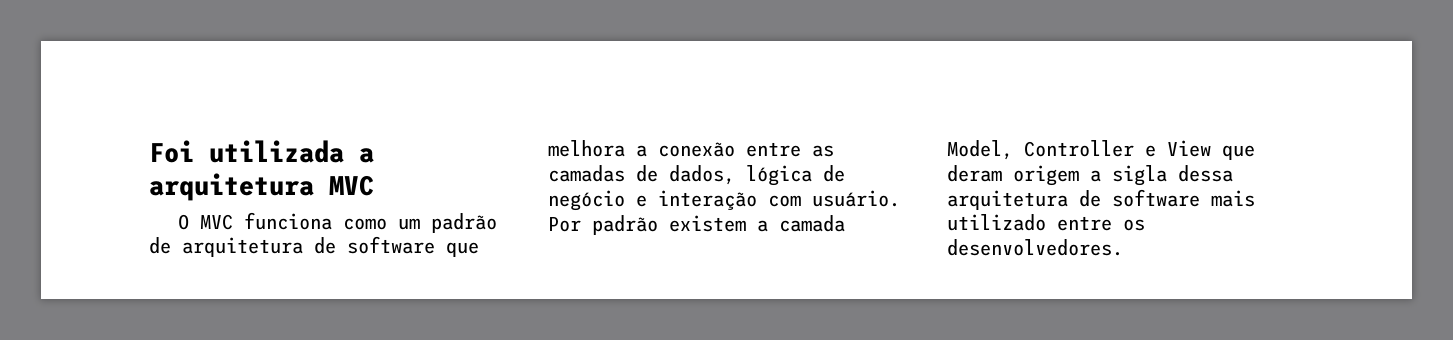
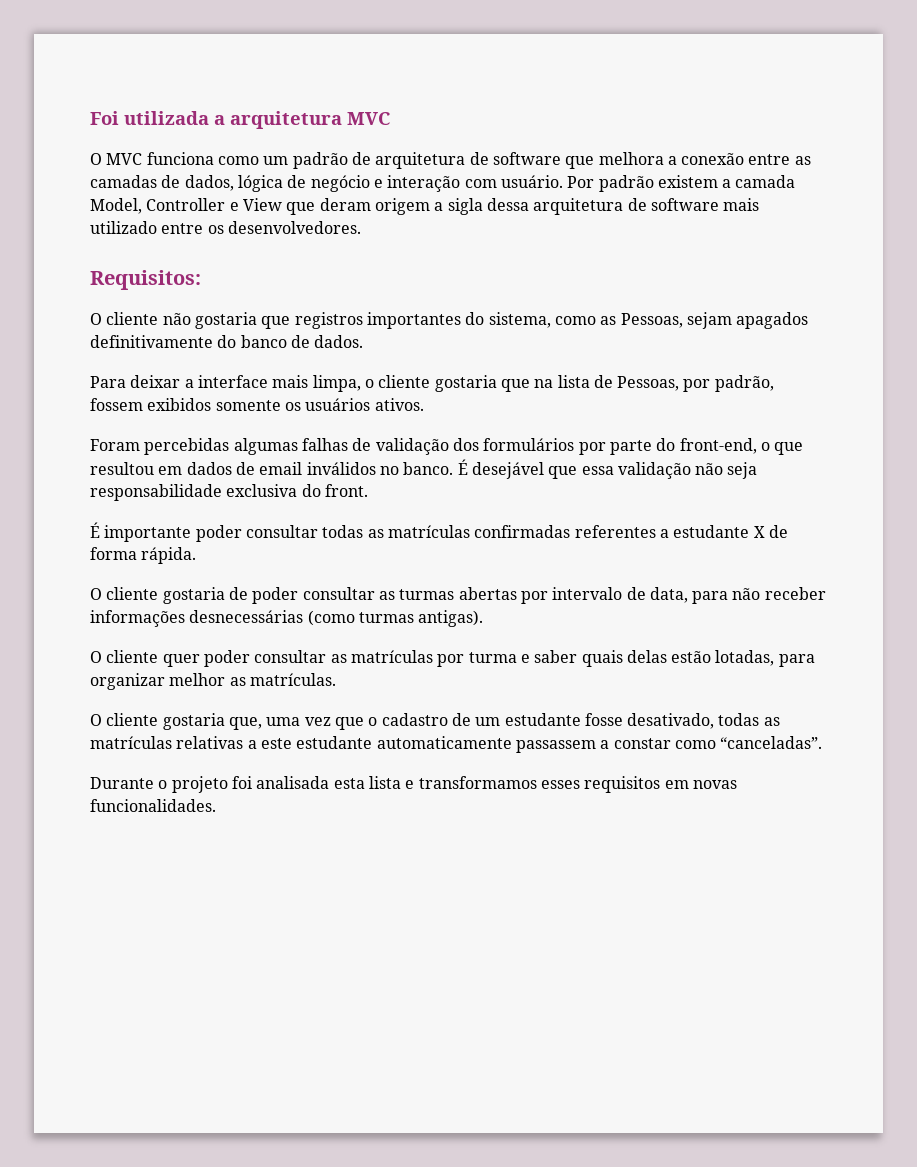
+ Requisitos:
+ O cliente não gostaria que registros importantes do sistema, como as Pessoas, sejam apagados definitivamente do banco de dados.
+ Para deixar a interface mais limpa, o cliente gostaria que na lista de Pessoas, por padrão, fossem exibidos somente os usuários ativos.
+ Foram percebidas algumas falhas de validação dos formulários por parte do front-end, o que resultou em dados de email inválidos no banco. É desejável que essa validação não seja responsabilidade exclusiva do front.
+ É importante poder consultar todas as matrículas confirmadas referentes a estudante X de forma rápida.
+ O cliente gostaria de poder consultar as turmas abertas por intervalo de data, para não receber informações desnecessárias (como turmas antigas).
+ O cliente quer poder consultar as matrículas por turma e saber quais delas estão lotadas, para organizar melhor as matrículas.
+ O cliente gostaria que, uma vez que o cadastro de um estudante fosse desativado, todas as matrículas relativas a este estudante automaticamente passassem a constar como “canceladas”.
+ Durante o projeto foi analisada esta lista e transformamos esses requisitos em novas funcionalidades.

